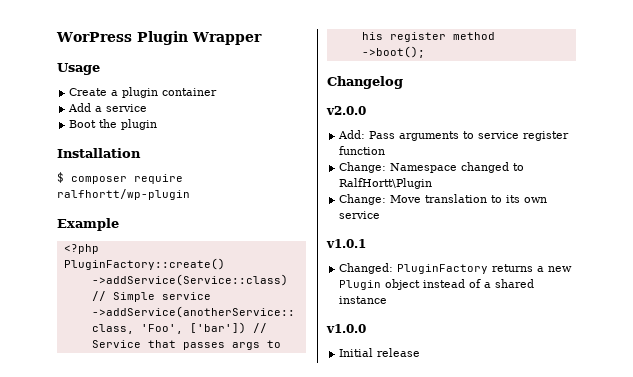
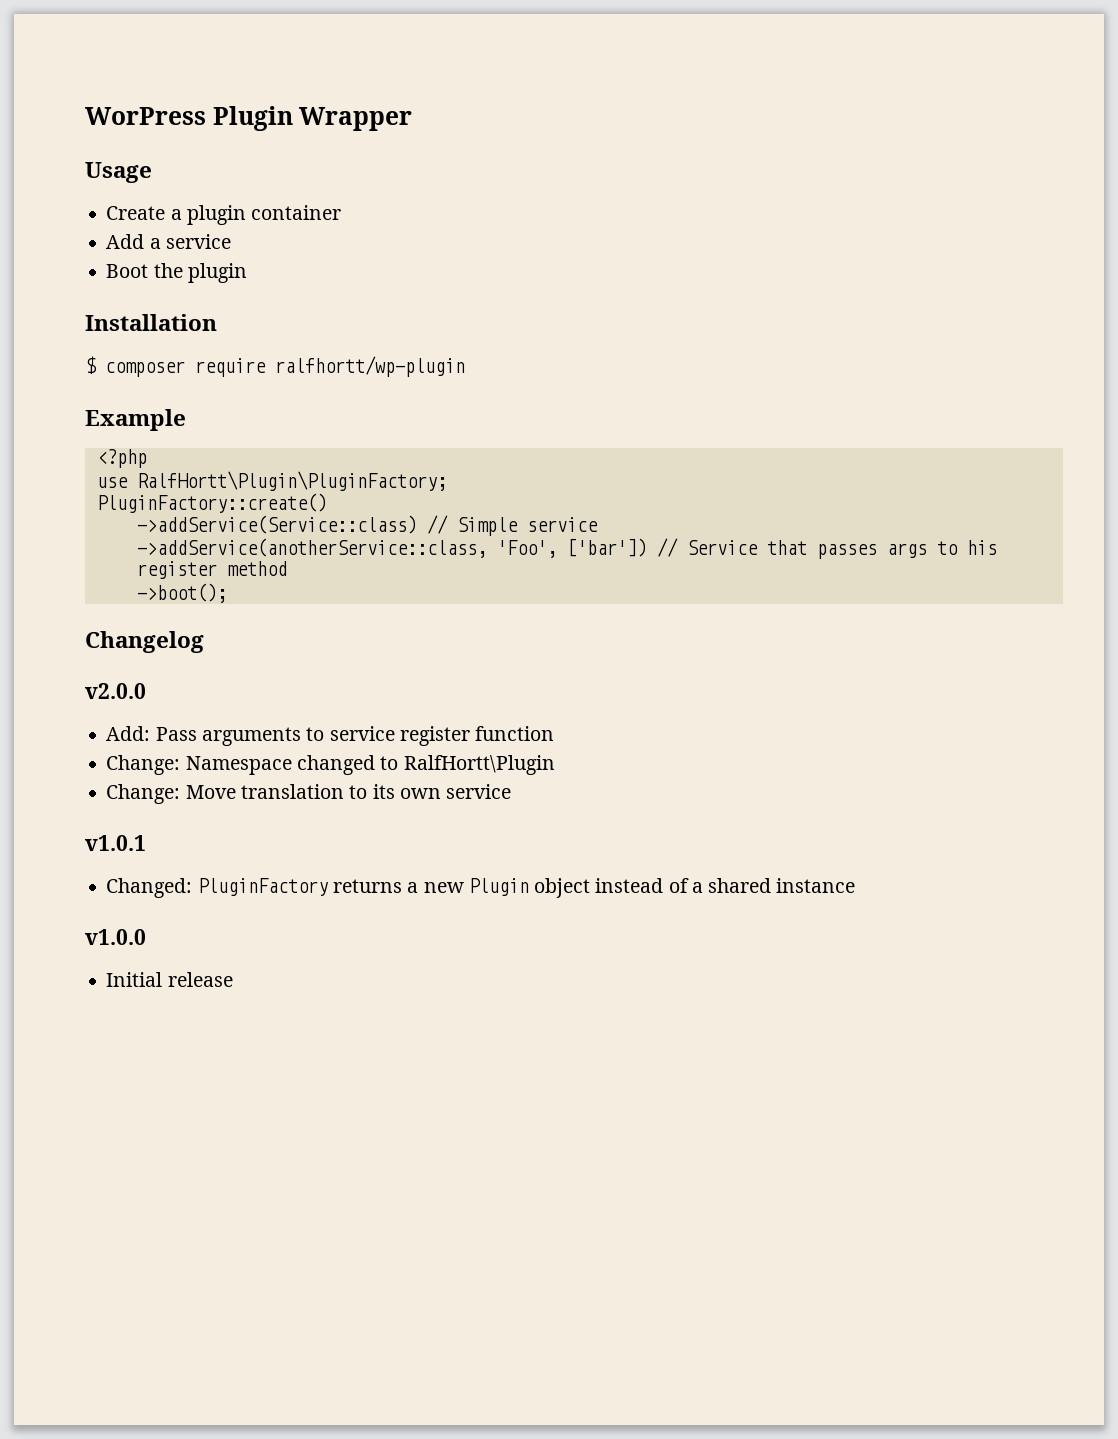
+ use RalfHortt\Plugin\PluginFactory;

